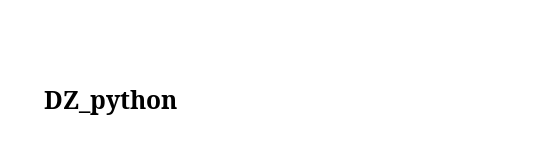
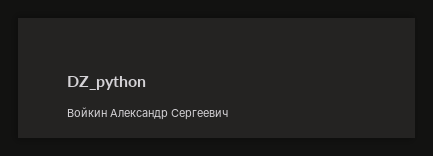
+ Войкин Александр Сергеевич

